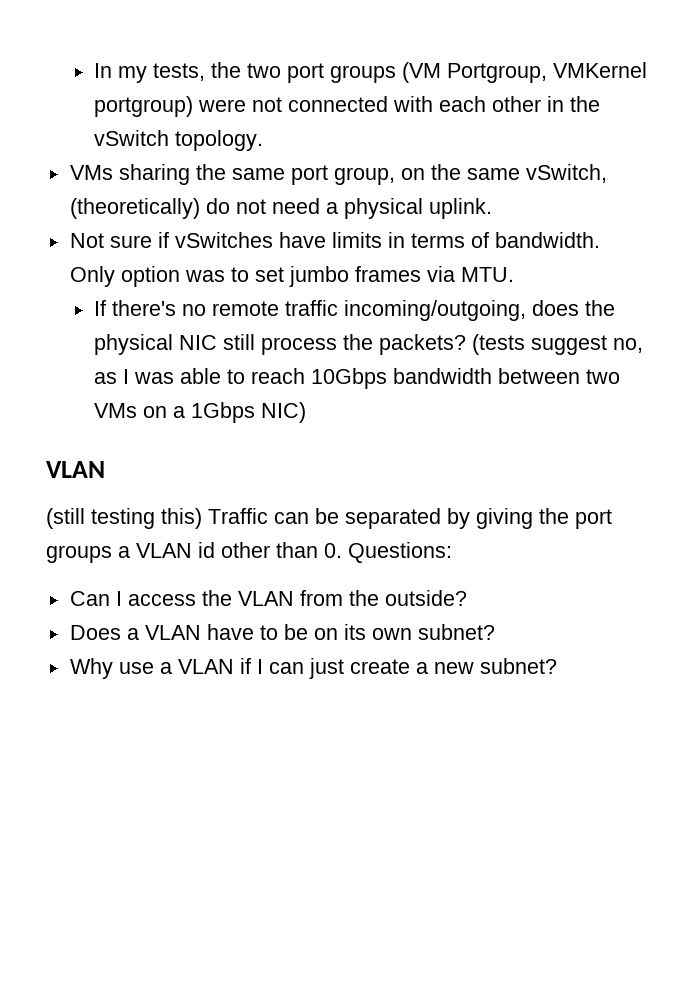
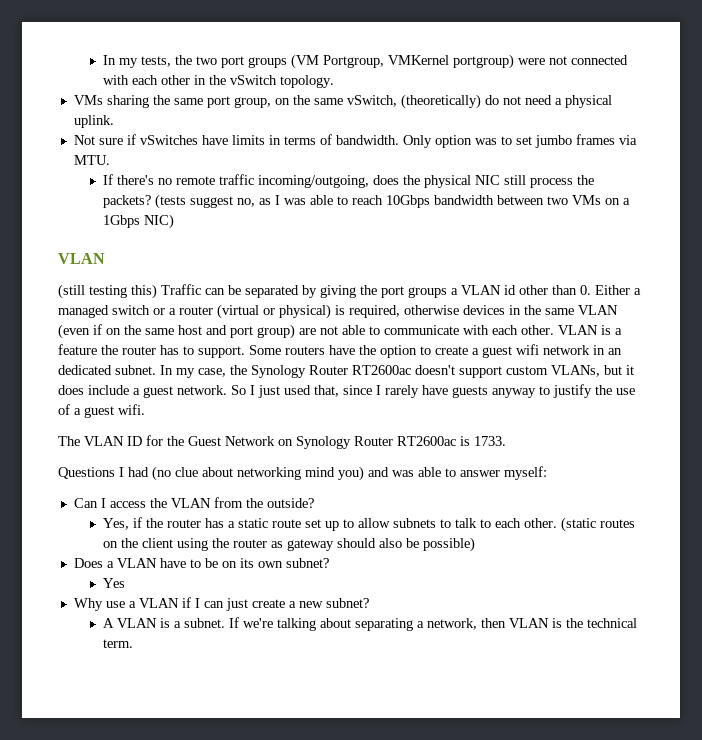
- (still testing this) Traffic can be separated by giving the port groups a VLAN id other than 0. Questions:
+ (still testing this) Traffic can be separated by giving the port groups a VLAN id other than 0. Either a managed switch or a router (virtual or physical) is required, otherwise devices in the same VLAN (even if on the same host and port group) are not able to communicate with each other. VLAN is a feature the router has to support. Some routers have the option to create a guest wifi network in an dedicated subnet. In my case, the Synology Router RT2600ac doesn't support custom VLANs, but it does include a guest network. So I just used that, since I rarely have guests anyway to justify the use of a guest wifi.
+ The VLAN ID for the Guest Network on Synology Router RT2600ac is 1733.
+ Questions I had (no clue about networking mind you) and was able to answer myself:
+ Yes, if the router has a static route set up to allow subnets to talk to each other. (static routes on the client using the router as gateway should also be possible)
+ Yes
+ A VLAN is a subnet. If we're talking about separating a network, then VLAN is the technical term.

